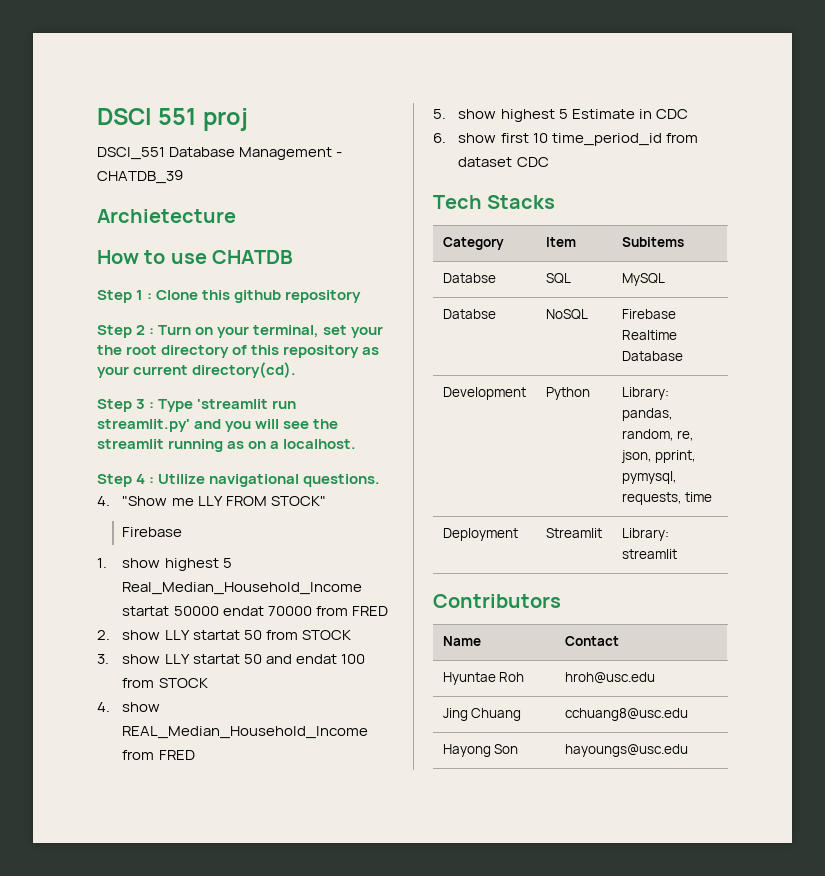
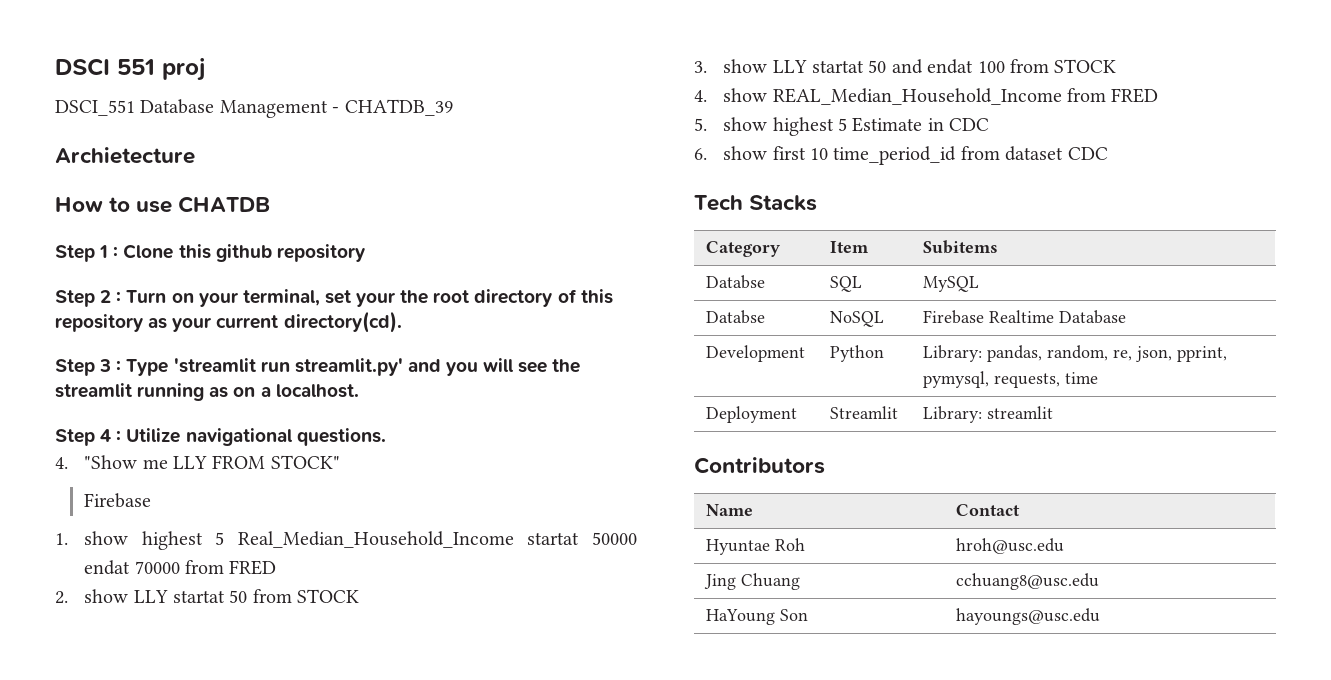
- Hayong Son | hayoungs@usc.edu
+ HaYoung Son | hayoungs@usc.edu

